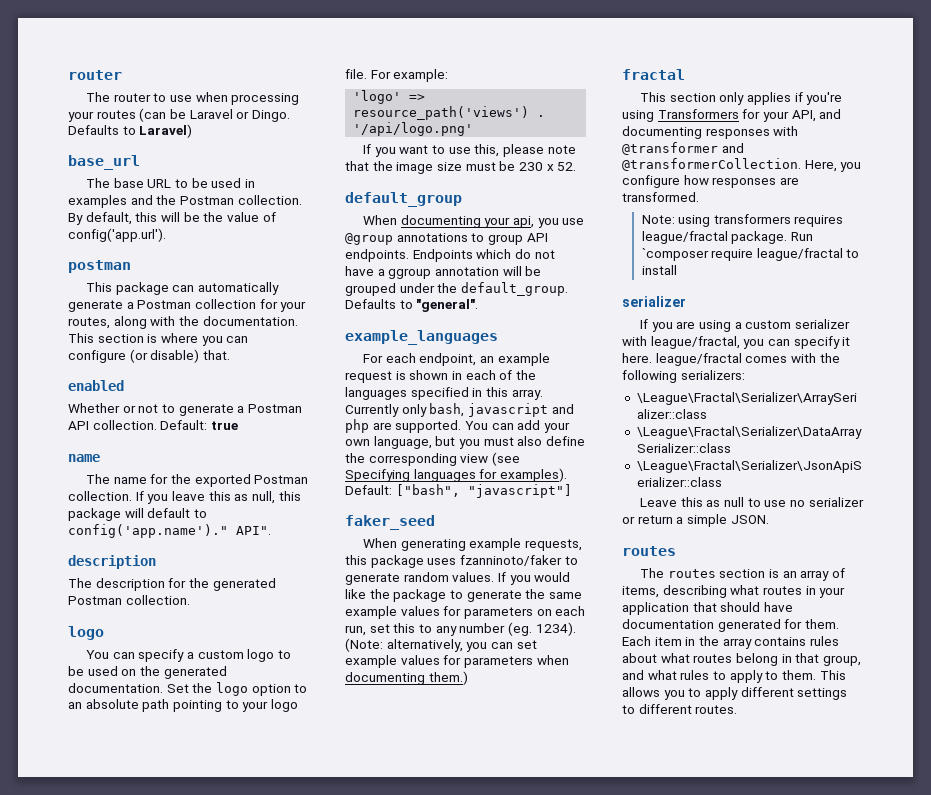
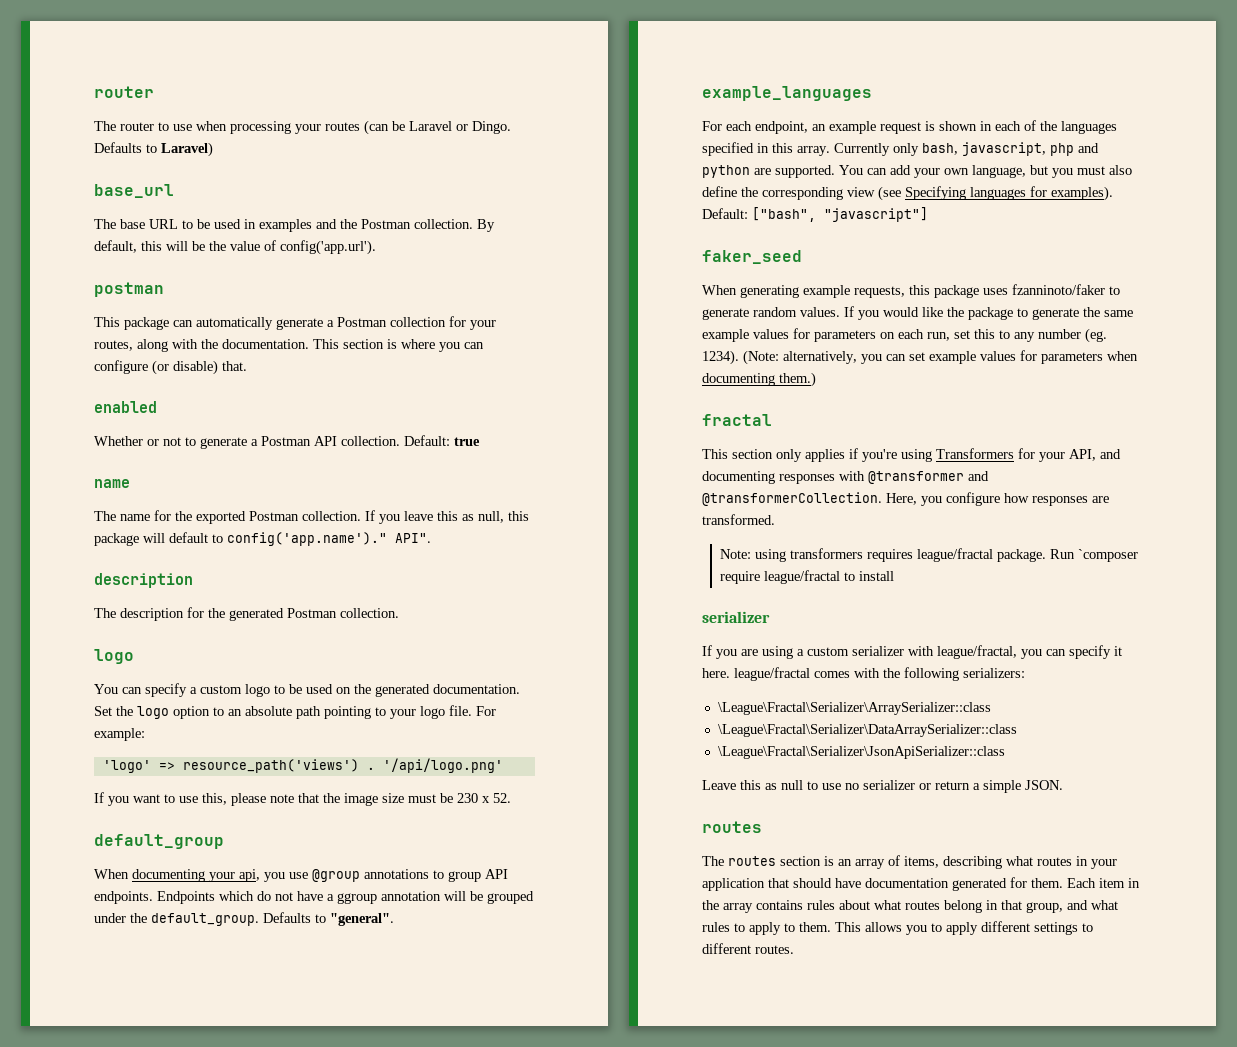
- Currently only bash, javascript and php are supported.
+ Currently only bash, javascript, php and python are supported.

